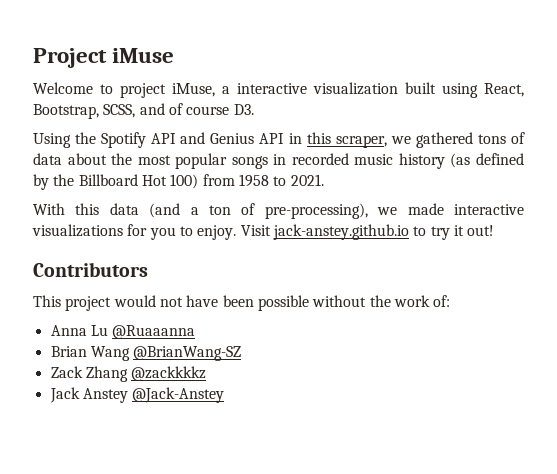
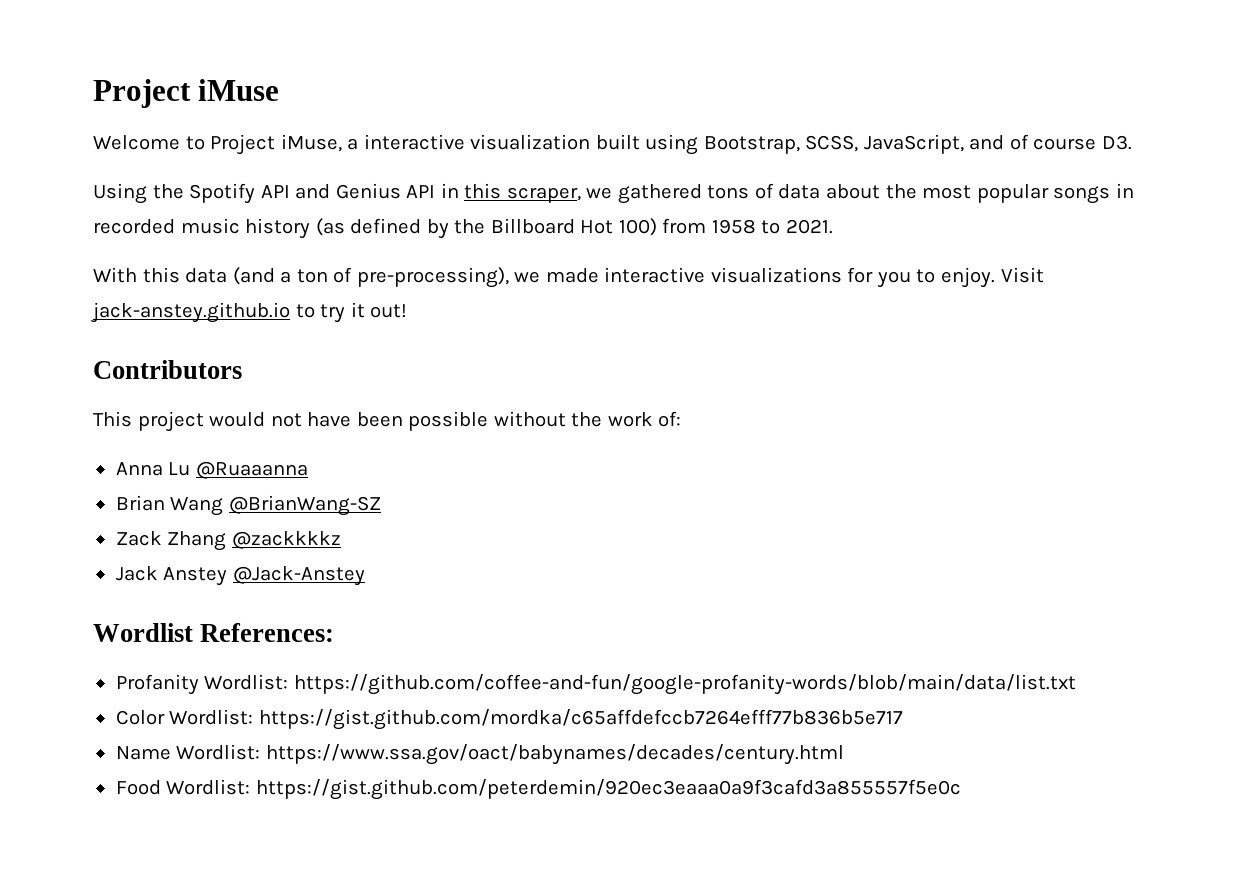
- Welcome to project iMuse, a interactive visualization built using React, Bootstrap, SCSS, and of course D3.
+ Welcome to Project iMuse, a interactive visualization built using Bootstrap, SCSS, JavaScript, and of course D3.
+ Wordlist References:
+ Profanity Wordlist: https://github.com/coffee-and-fun/google-profanity-words/blob/main/data/list.txt
+ Color Wordlist: https://gist.github.com/mordka/c65affdefccb7264efff77b836b5e717
+ Name Wordlist: https://www.ssa.gov/oact/babynames/decades/century.html
+ Food Wordlist: https://gist.github.com/peterdemin/920ec3eaaa0a9f3cafd3a855557f5e0c

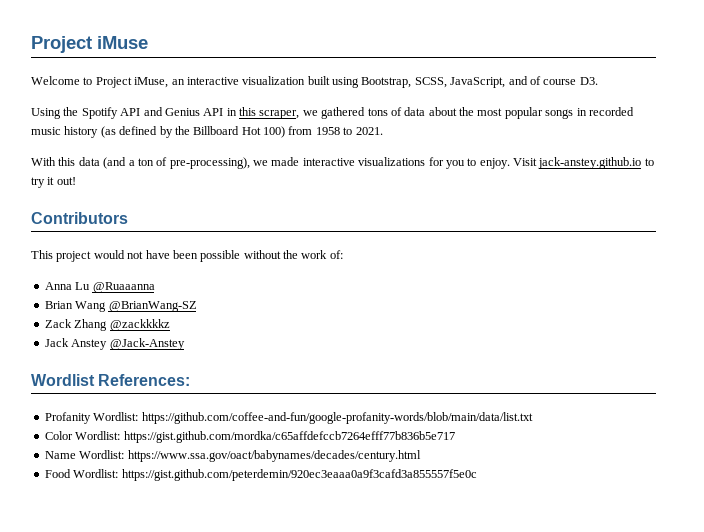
- Welcome to Project iMuse, a interactive visualization built using Bootstrap, SCSS, JavaScript, and of course D3.
+ Welcome to Project iMuse, an interactive visualization built using Bootstrap, SCSS, JavaScript, and of course D3.

